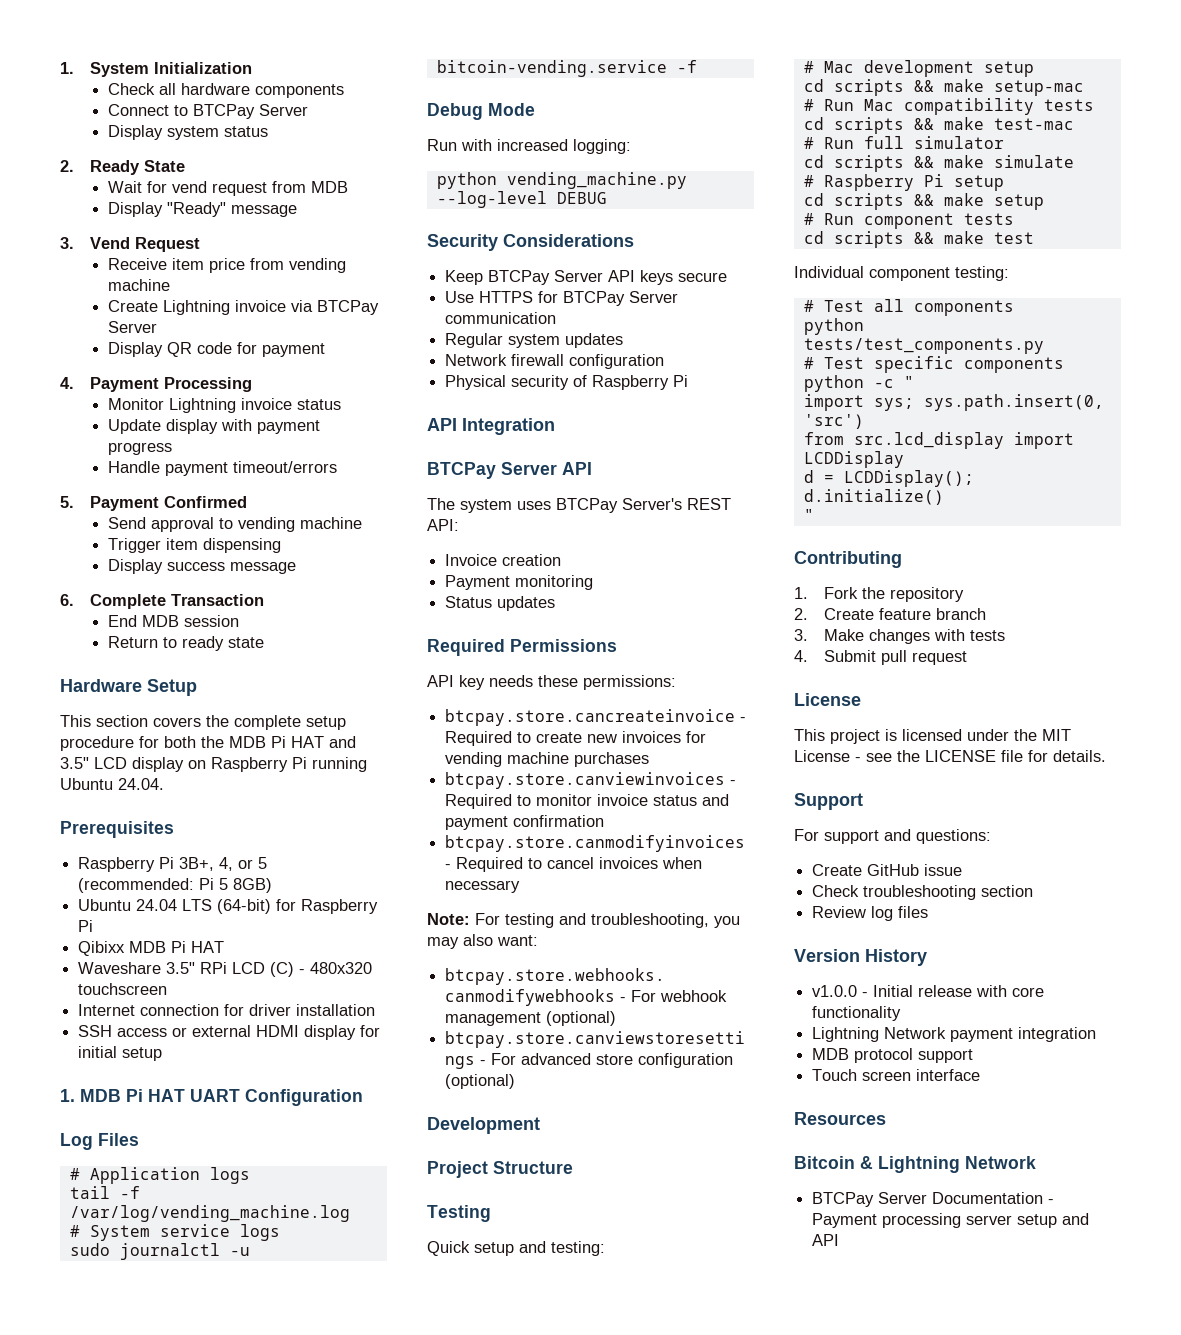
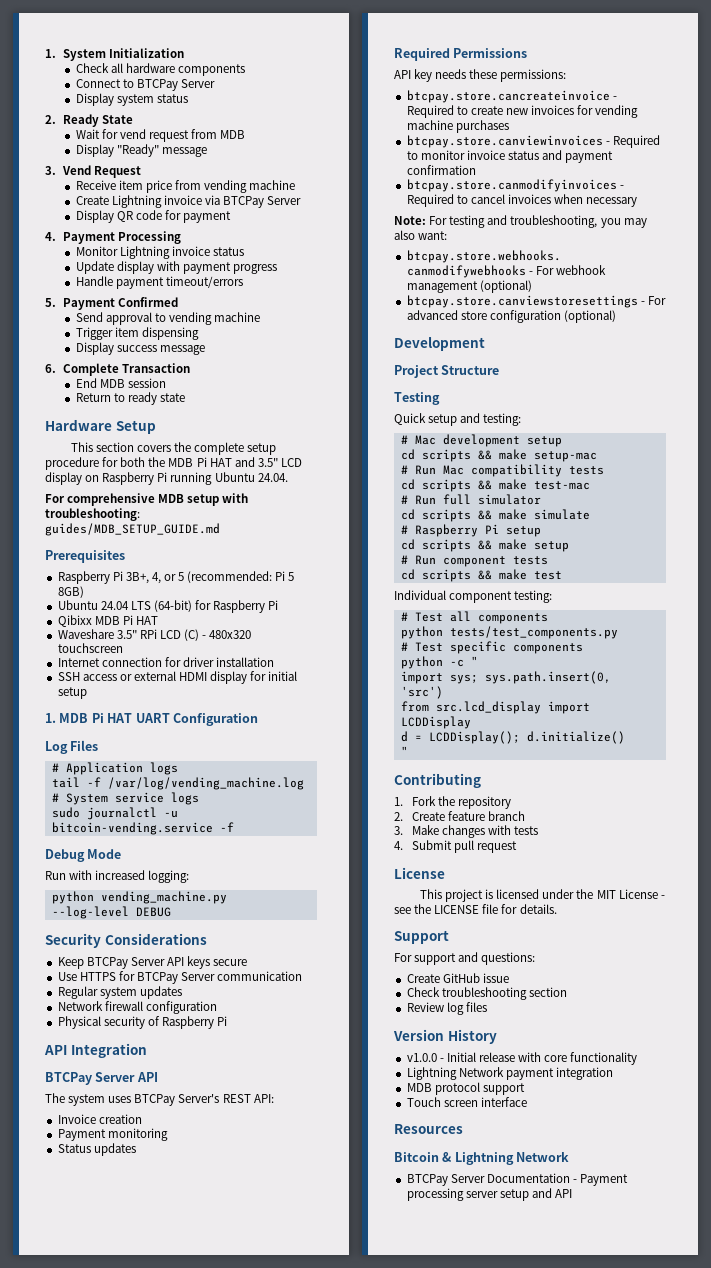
+ For comprehensive MDB setup with troubleshooting: guides/MDB_SETUP_GUIDE.md

